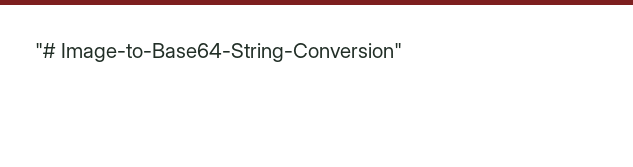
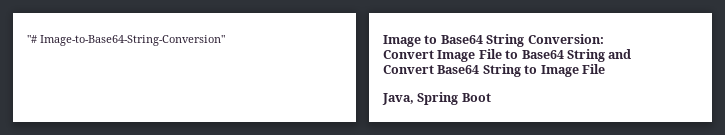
+ Image to Base64 String Conversion: Convert Image File to Base64 String and Convert Base64 String to Image File
+ Java, Spring Boot

